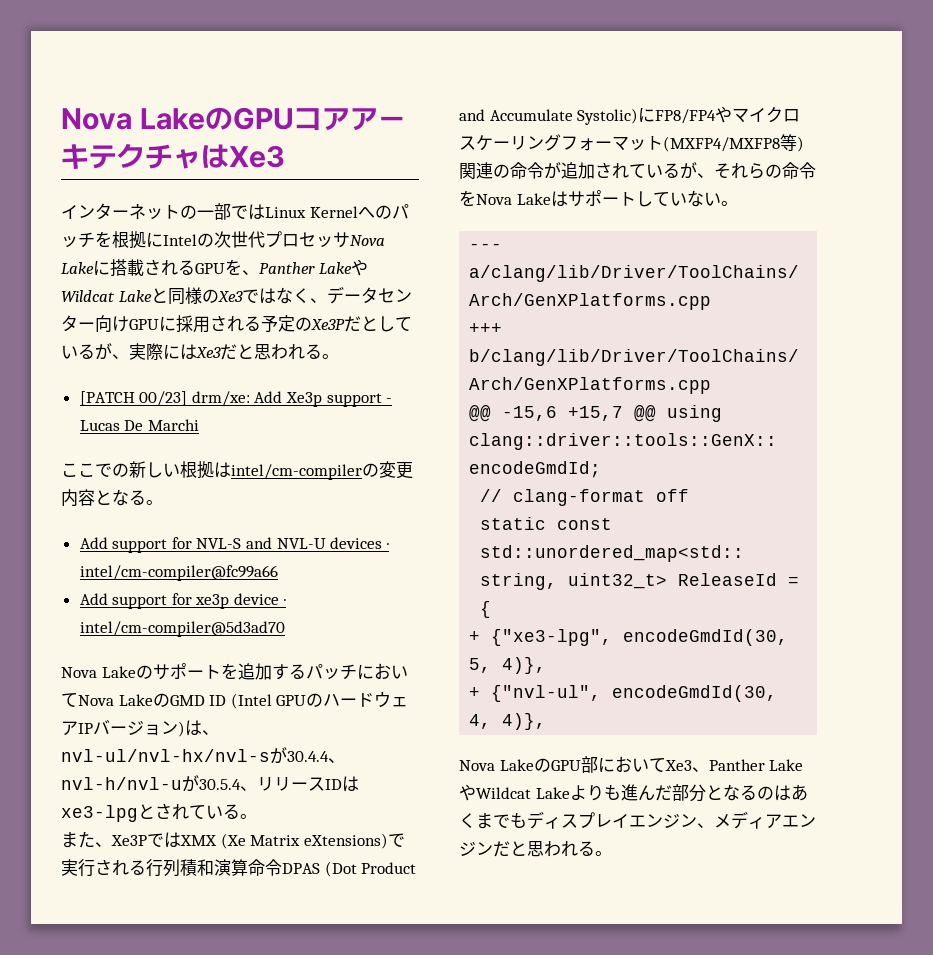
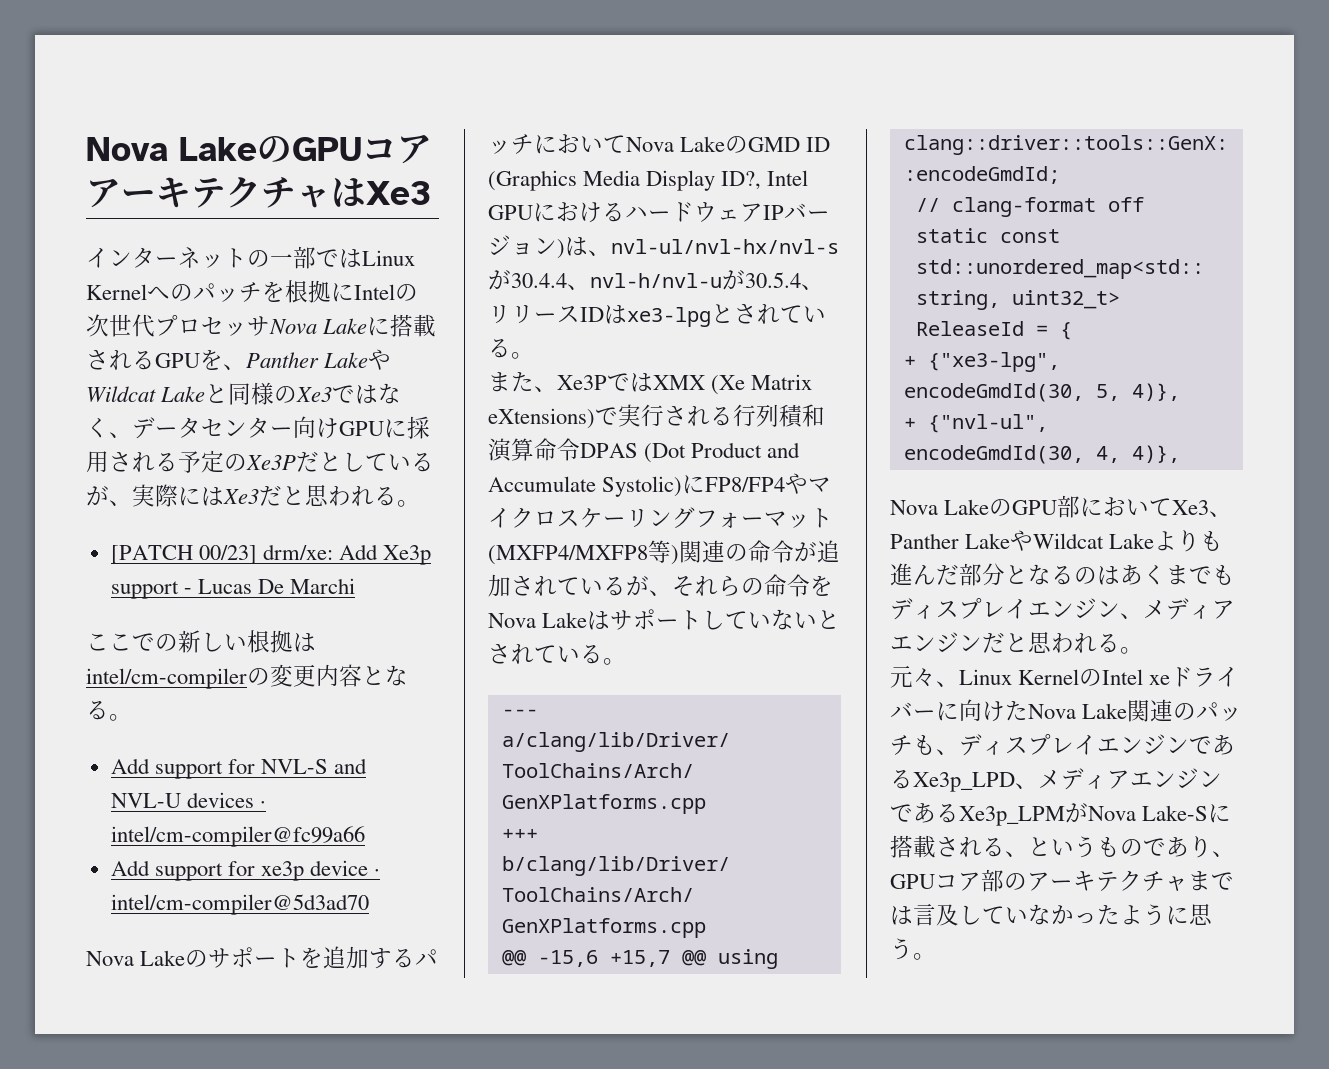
- Nova Lakeのサポートを追加するパッチにおいてNova LakeのGMD ID (Intel GPUのハードウェアIPバージョン)は、nvl-ul/nvl-hx/nvl-sが30.4.4、nvl-h/nvl-uが30.5.4、リリースIDはxe3-lpgとされている。
+ Nova Lakeのサポートを追加するパッチにおいてNova LakeのGMD ID (Graphics Media Display ID?, Intel GPUにおけるハードウェアIPバージョン)は、nvl-ul/nvl-hx/nvl-sが30.4.4、nvl-h/nvl-uが30.5.4、リリースIDはxe3-lpgとされている。
- また、Xe3PではXMX (Xe Matrix eXtensions)で実行される行列積和演算命令DPAS (Dot Product and Accumulate Systolic)にFP8/FP4やマイクロスケーリングフォーマット(MXFP4/MXFP8等)関連の命令が追加されているが、それらの命令をNova Lakeはサポートしていない。
+ また、Xe3PではXMX (Xe Matrix eXtensions)で実行される行列積和演算命令DPAS (Dot Product and Accumulate Systolic)にFP8/FP4やマイクロスケーリングフォーマット(MXFP4/MXFP8等)関連の命令が追加されているが、それらの命令をNova Lakeはサポートしていないとされている。
+ 元々、Linux KernelのIntel xeドライバーに向けたNova Lake関連のパッチも、ディスプレイエンジンであるXe3p_LPD、メディアエンジンであるXe3p_LPMがNova Lake-Sに搭載される、というものであり、GPUコア部のアーキテクチャまでは言及していなかったように思う。

